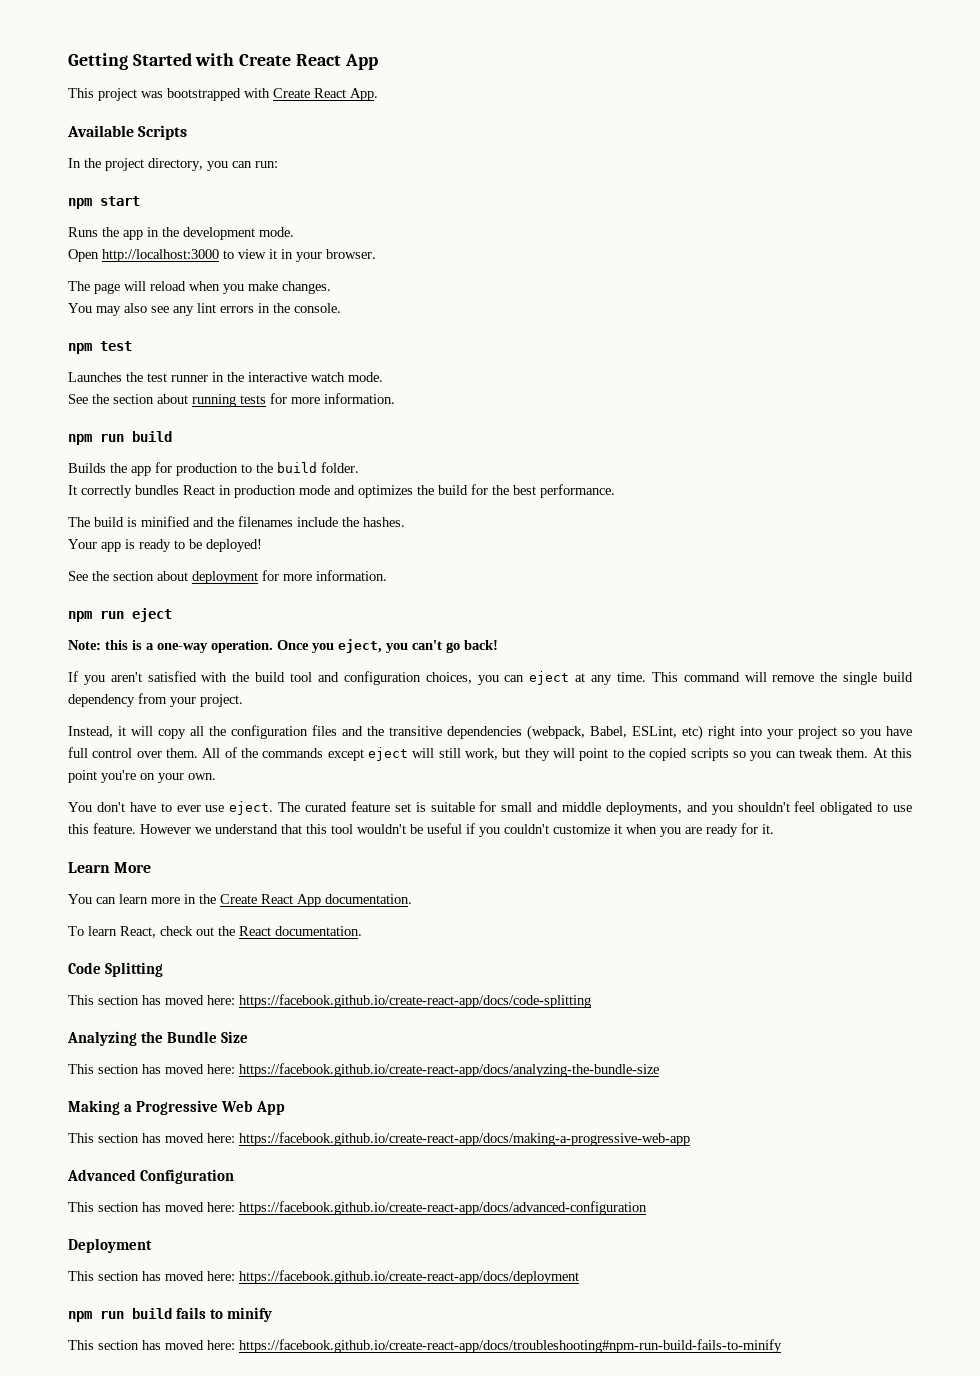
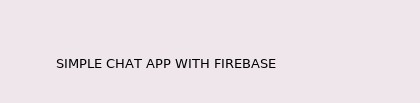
- Getting Started with Create React App
- This project was bootstrapped with Create React App.
- Available Scripts
- In the project directory, you can run:
- npm start
- Runs the app in the development mode.
- Open http://localhost:3000 to view it in your browser.
- The page will reload when you make changes.
- You may also see any lint errors in the console.
- npm test
- Launches the test runner in the interactive watch mode.
- See the section about running tests for more information.
- npm run build
- Builds the app for production to the build folder.
- It correctly bundles React in production mode and optimizes the build for the best performance.
- The build is minified and the filenames include the hashes.
- Your app is ready to be deployed!
- See the section about deployment for more information.
- npm run eject
- Note: this is a one-way operation. Once you eject, you can't go back!
- If you aren't satisfied with the build tool and configuration choices, you can eject at any time. This command will remove the single build dependency from your project.
- Instead, it will copy all the configuration files and the transitive dependencies (webpack, Babel, ESLint, etc) right into your project so you have full control over them. All of the commands except eject will still work, but they will point to the copied scripts so you can tweak them. At this point you're on your own.
- You don't have to ever use eject. The curated feature set is suitable for small and middle deployments, and you shouldn't feel obligated to use this feature. However we understand that this tool wouldn't be useful if you couldn't customize it when you are ready for it.
- Learn More
- You can learn more in the Create React App documentation.
- To learn React, check out the React documentation.
- Code Splitting
- This section has moved here: https://facebook.github.io/create-react-app/docs/code-splitting
- Analyzing the Bundle Size
- This section has moved here: https://facebook.github.io/create-react-app/docs/analyzing-the-bundle-size
- Making a Progressive Web App
- This section has moved here: https://facebook.github.io/create-react-app/docs/making-a-progressive-web-app
- Advanced Configuration
- This section has moved here: https://facebook.github.io/create-react-app/docs/advanced-configuration
- Deployment
- This section has moved here: https://facebook.github.io/create-react-app/docs/deployment
- npm run build fails to minify
- This section has moved here: https://facebook.github.io/create-react-app/docs/troubleshooting#npm-run-build-fails-to-minify
+ SIMPLE CHAT APP WITH FIREBASE

